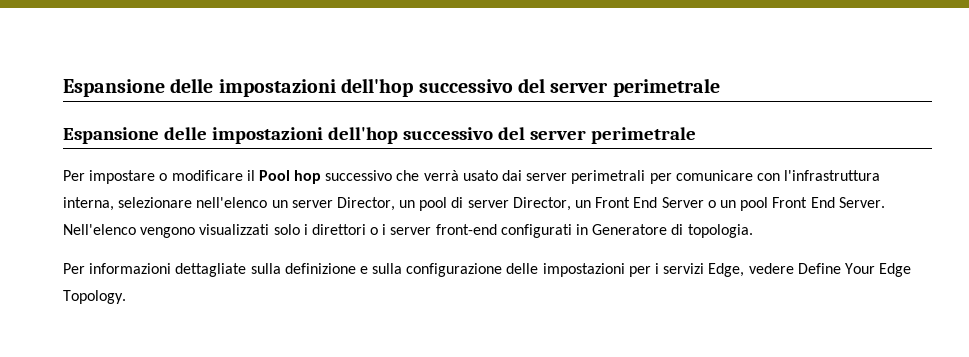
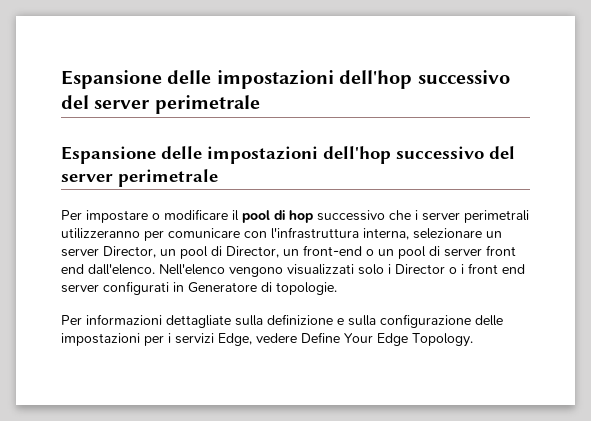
- Per impostare o modificare il Pool hop successivo che verrà usato dai server perimetrali per comunicare con l'infrastruttura interna, selezionare nell'elenco un server Director, un pool di server Director, un Front End Server o un pool Front End Server.
+ Per impostare o modificare il pool di hop successivo che i server perimetrali utilizzeranno per comunicare con l'infrastruttura interna, selezionare un server Director, un pool di Director, un front-end o un pool di server front end dall'elenco.
- Nell'elenco vengono visualizzati solo i direttori o i server front-end configurati in Generatore di topologia.
+ Nell'elenco vengono visualizzati solo i Director o i front end server configurati in Generatore di topologie.

